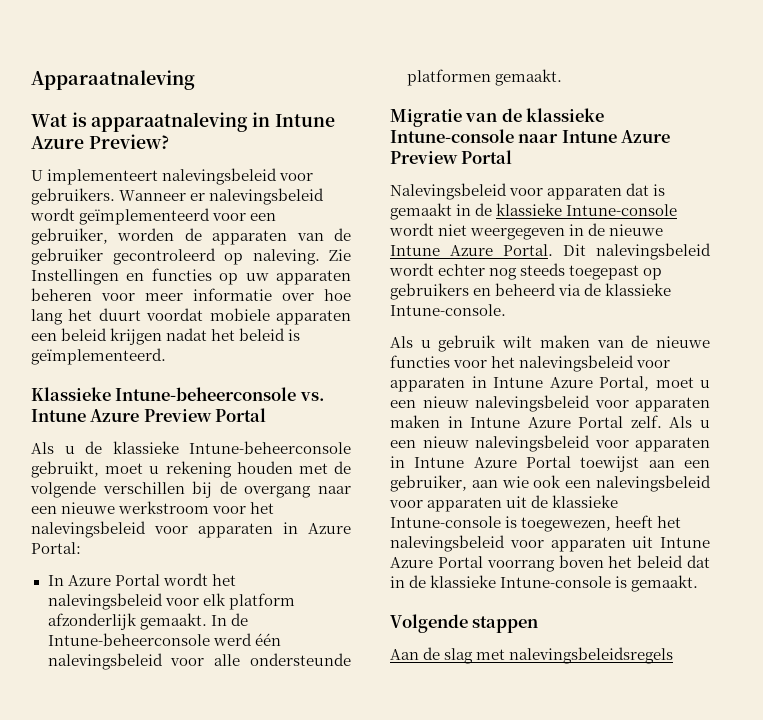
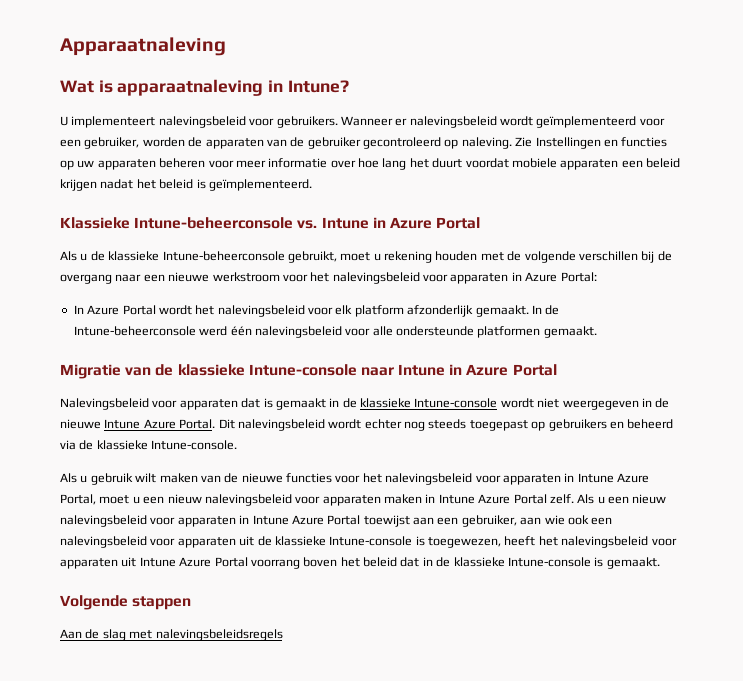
- Wat is apparaatnaleving in Intune Azure Preview?
+ Wat is apparaatnaleving in Intune?
- Klassieke Intune-beheerconsole vs. Intune Azure Preview Portal
+ Klassieke Intune-beheerconsole vs. Intune in Azure Portal
- Migratie van de klassieke Intune-console naar Intune Azure Preview Portal
+ Migratie van de klassieke Intune-console naar Intune in Azure Portal

